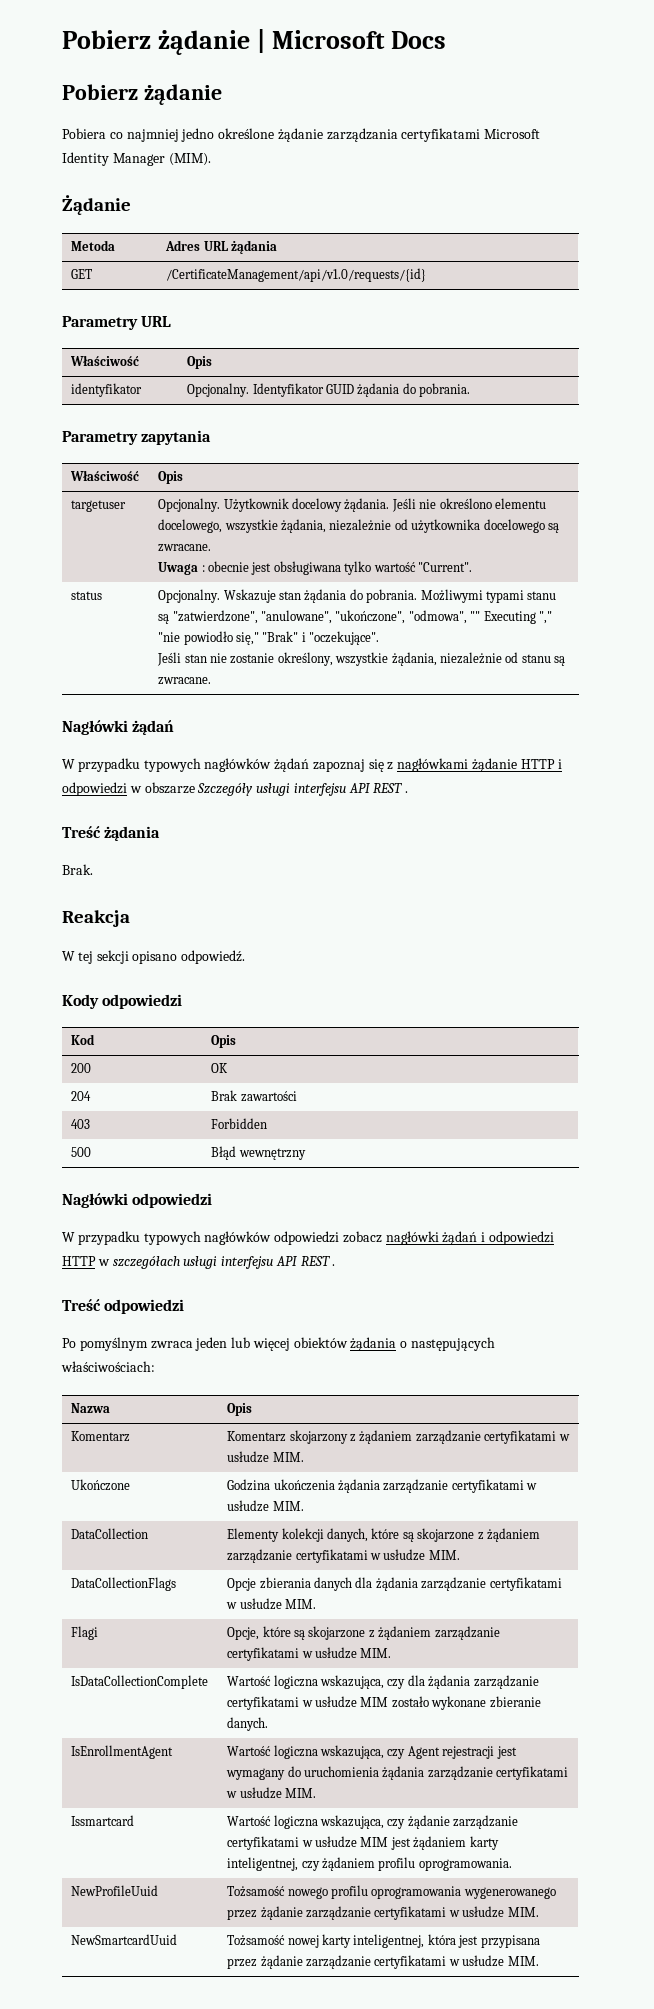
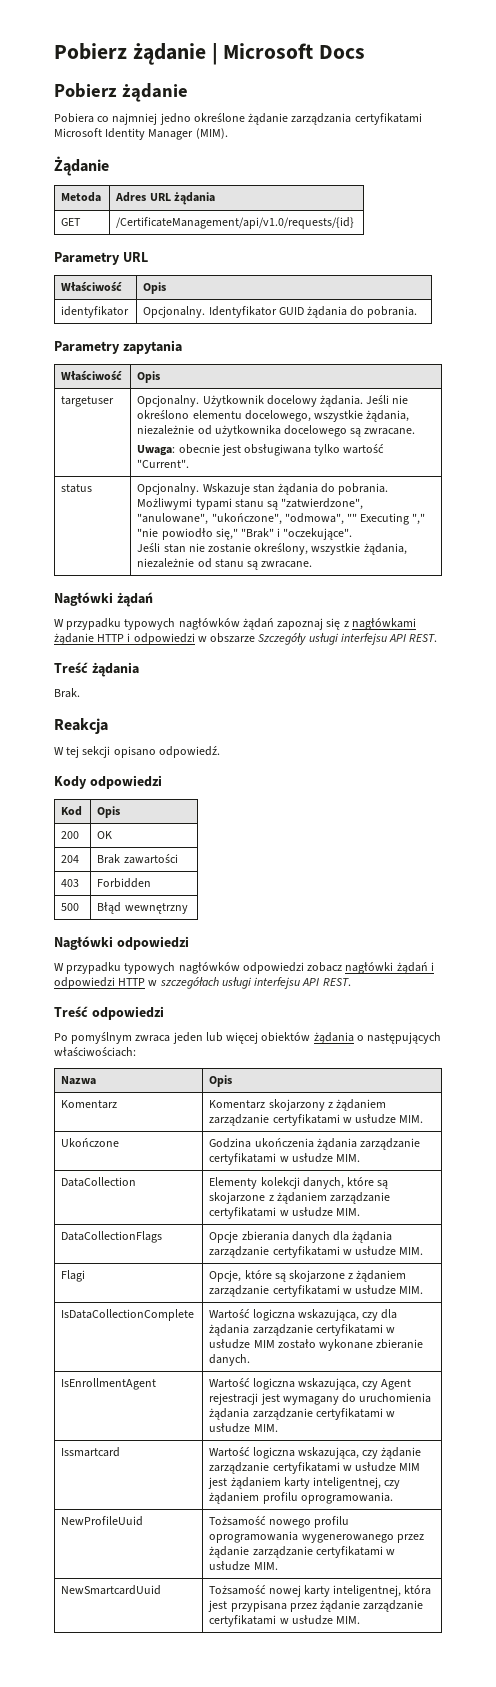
  targetuser | Opcjonalny. Użytkownik docelowy żądania. Jeśli nie określono elementu docelowego, wszystkie żądania, niezależnie od użytkownika docelowego są zwracane.
- Uwaga : obecnie jest obsługiwana tylko wartość "Current".
+ Uwaga: obecnie jest obsługiwana tylko wartość "Current".
- W przypadku typowych nagłówków żądań zapoznaj się z nagłówkami żądanie HTTP i odpowiedzi w obszarze Szczegóły usługi interfejsu API REST .
+ W przypadku typowych nagłówków żądań zapoznaj się z nagłówkami żądanie HTTP i odpowiedzi w obszarze Szczegóły usługi interfejsu API REST.
- W przypadku typowych nagłówków odpowiedzi zobacz nagłówki żądań i odpowiedzi HTTP w szczegółach usługi interfejsu API REST .
+ W przypadku typowych nagłówków odpowiedzi zobacz nagłówki żądań i odpowiedzi HTTP w szczegółach usługi interfejsu API REST.

